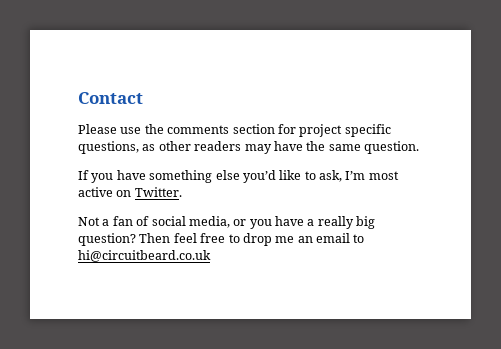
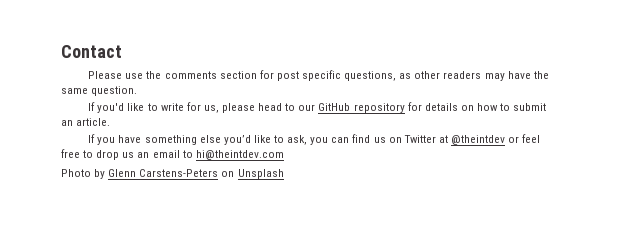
- Please use the comments section for project specific questions, as other readers may have the same question.
+ Please use the comments section for post specific questions, as other readers may have the same question.
+ If you'd like to write for us, please head to our GitHub repository for details on how to submit an article.
- If you have something else you’d like to ask, I’m most active on Twitter.
- Not a fan of social media, or you have a really big question? Then feel free to drop me an email to hi@circuitbeard.co.uk
+ If you have something else you’d like to ask, you can find us on Twitter at @theintdev or feel free to drop us an email to hi@theintdev.com
+ Photo by Glenn Carstens-Peters on Unsplash

